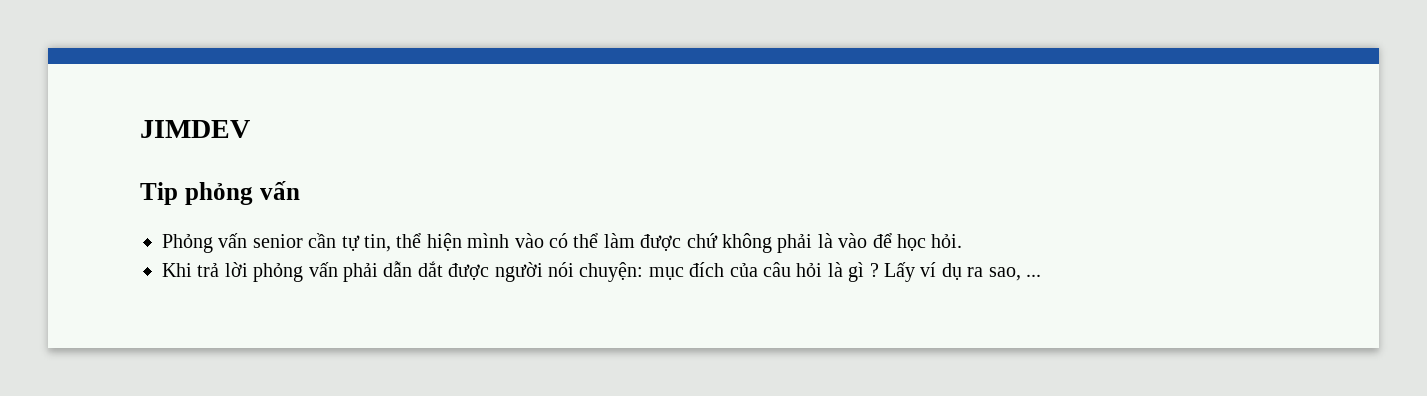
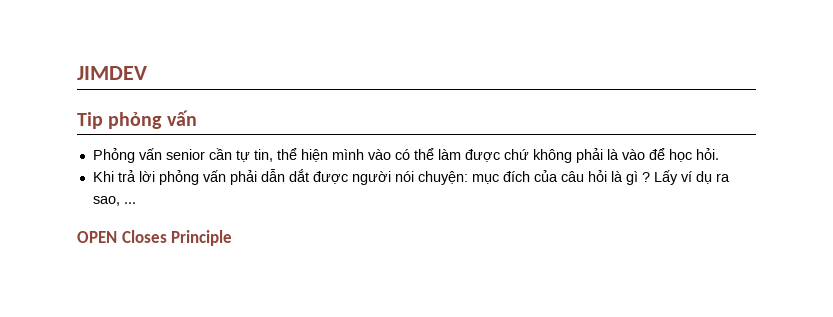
+ OPEN Closes Principle

